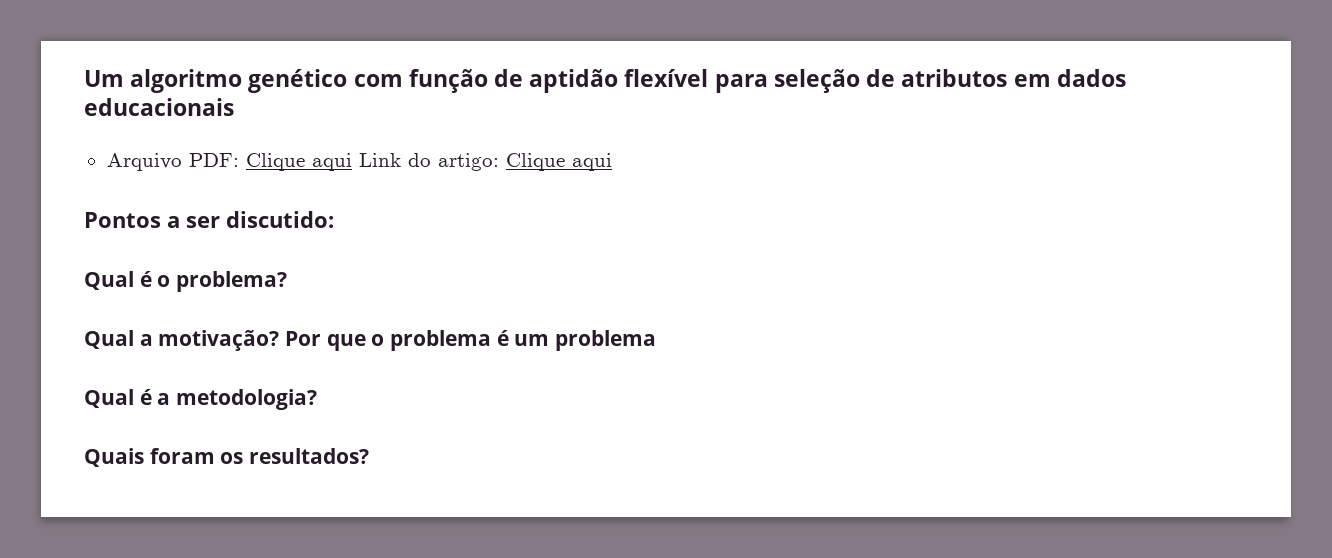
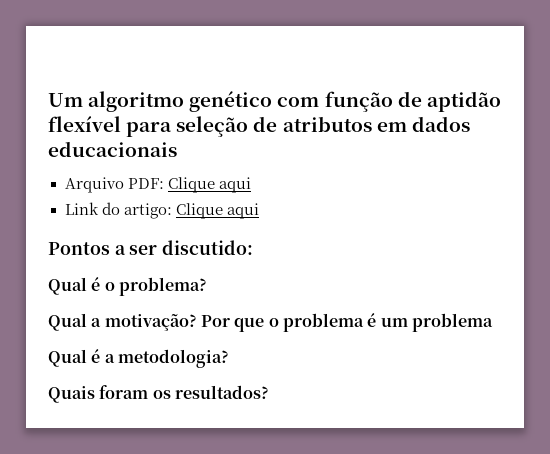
- Arquivo PDF: Clique aqui Link do artigo: Clique aqui
+ Arquivo PDF: Clique aqui
+ Link do artigo: Clique aqui

